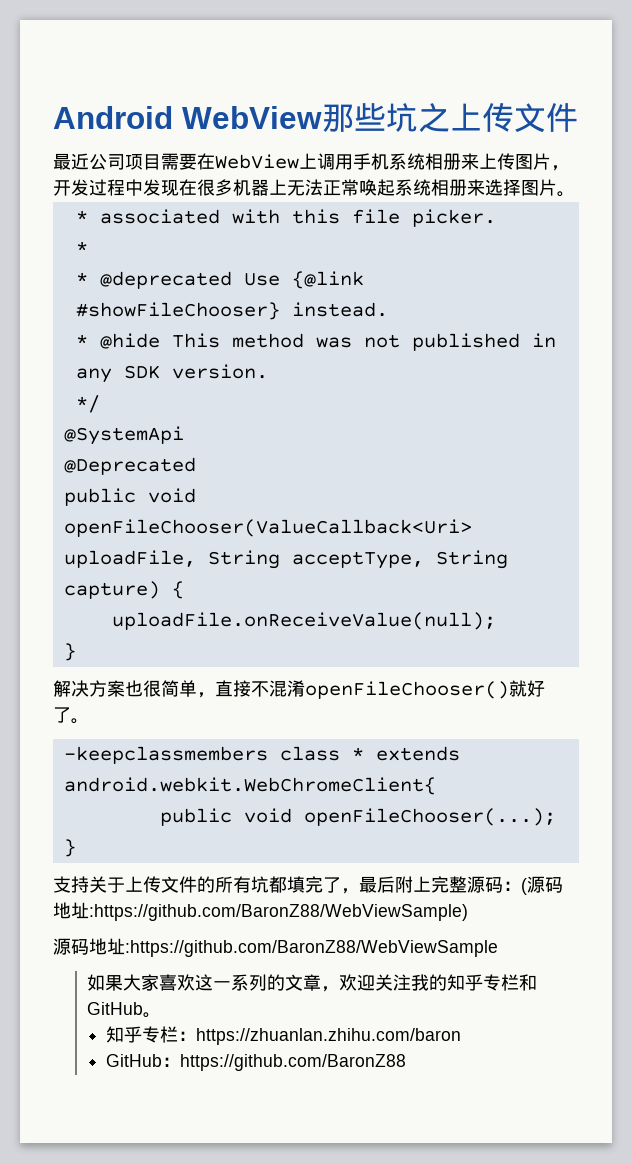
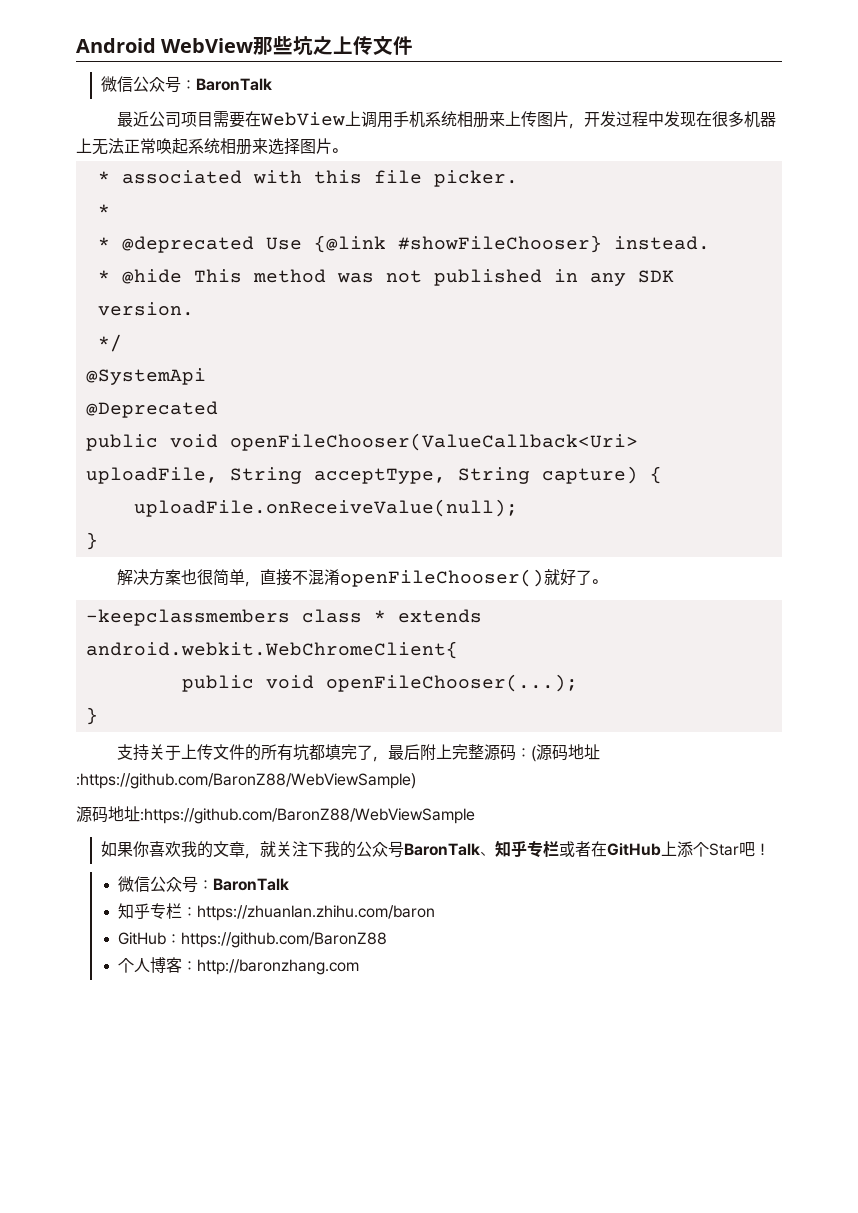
  Android WebView那些坑之上传文件
+ 微信公众号：BaronTalk
- 如果大家喜欢这一系列的文章，欢迎关注我的知乎专栏和GitHub。
+ 如果你喜欢我的文章，就关注下我的公众号BaronTalk、知乎专栏或者在GitHub上添个Star吧！
+ 微信公众号：BaronTalk
+ 个人博客：http://baronzhang.com

